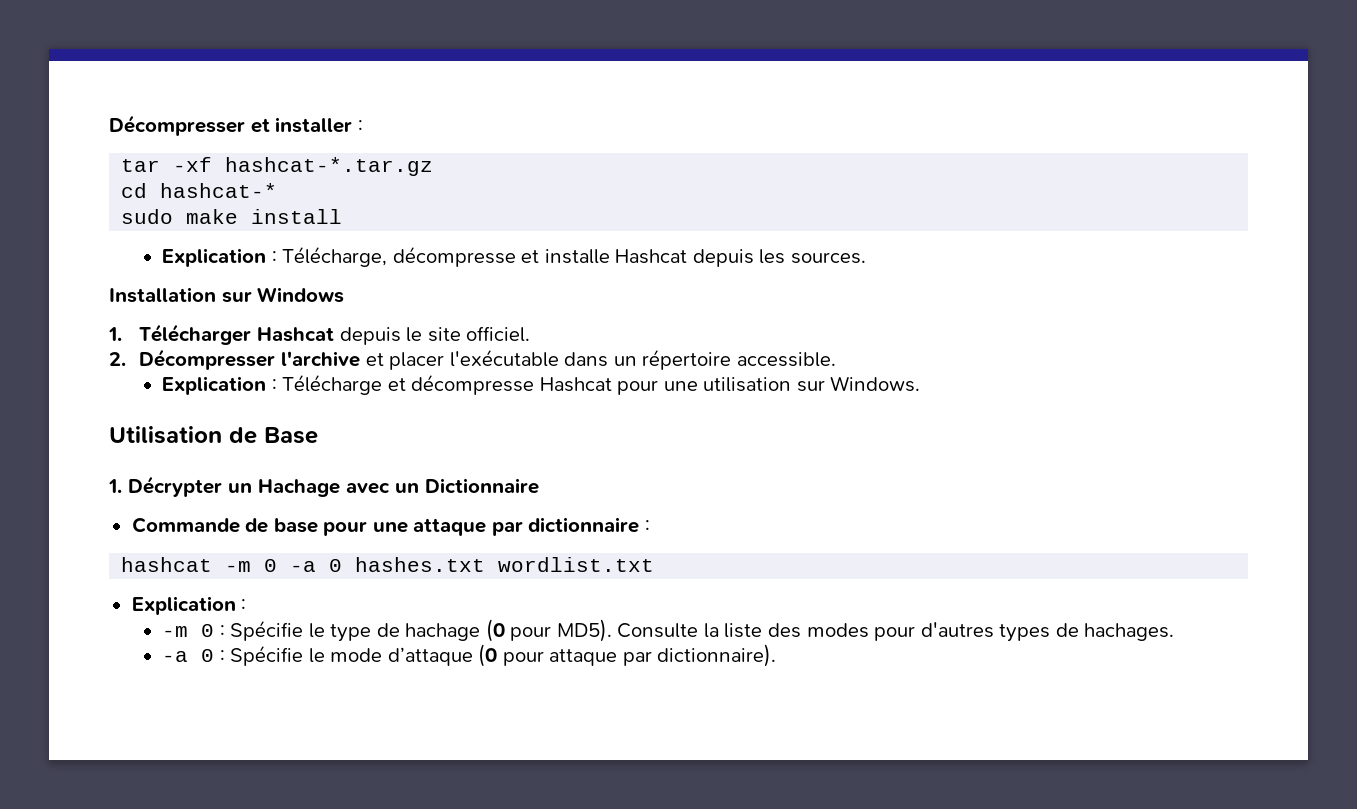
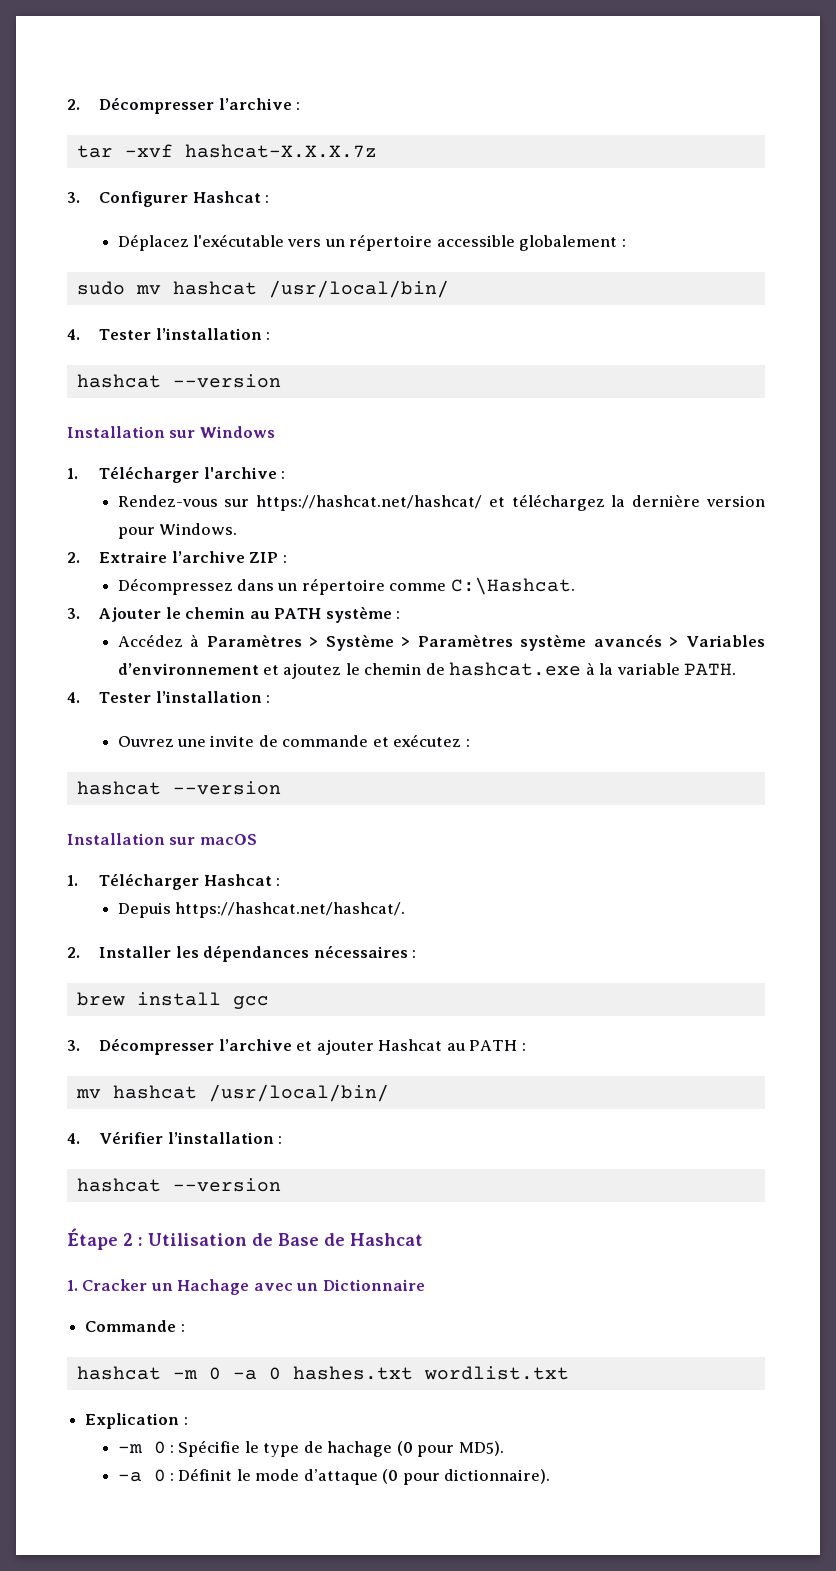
- Décompresser et installer :
+ 2. Décompresser l’archive :
- tar -xf hashcat-*.tar.gz
- cd hashcat-*
- sudo make install
- Explication : Télécharge, décompresse et installe Hashcat depuis les sources.
+ tar -xvf hashcat-X.X.X.7z
+ 3. Configurer Hashcat :
+ Déplacez l'exécutable vers un répertoire accessible globalement :
+ sudo mv hashcat /usr/local/bin/
+ 4. Tester l’installation :
+ hashcat --version
  Installation sur Windows
- 1. Télécharger Hashcat depuis le site officiel.
- 2. Décompresser l'archive et placer l'exécutable dans un répertoire accessible.
- Explication : Télécharge et décompresse Hashcat pour une utilisation sur Windows.
- Utilisation de Base
- 1. Décrypter un Hachage avec un Dictionnaire
+ 1. Télécharger l'archive :
+ Rendez-vous sur https://hashcat.net/hashcat/ et téléchargez la dernière version pour Windows.
+ 2. Extraire l’archive ZIP :
+ Décompressez dans un répertoire comme C:\Hashcat.
+ 3. Ajouter le chemin au PATH système :
+ Accédez à Paramètres > Système > Paramètres système avancés > Variables d’environnement et ajoutez le chemin de hashcat.exe à la variable PATH.
+ 4. Tester l’installation :
+ Ouvrez une invite de commande et exécutez :
+ hashcat --version
+ Installation sur macOS
+ 1. Télécharger Hashcat :
+ Depuis https://hashcat.net/hashcat/.
+ 2. Installer les dépendances nécessaires :
+ brew install gcc
+ 3. Décompresser l’archive et ajouter Hashcat au PATH :
+ mv hashcat /usr/local/bin/
+ 4. Vérifier l’installation :
+ hashcat --version
+ Étape 2 : Utilisation de Base de Hashcat
+ 1. Cracker un Hachage avec un Dictionnaire
- Commande de base pour une attaque par dictionnaire :
+ Commande :
- Consulte la liste des modes pour d'autres types de hachages.
- -a 0 : Spécifie le mode d’attaque (0 pour attaque par dictionnaire).
+ -a 0 : Définit le mode d’attaque (0 pour dictionnaire).

